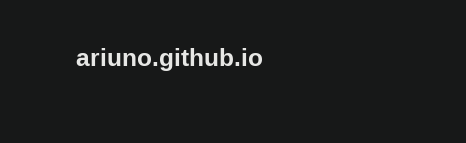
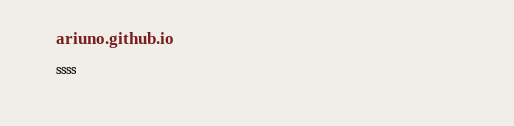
+ ssss

